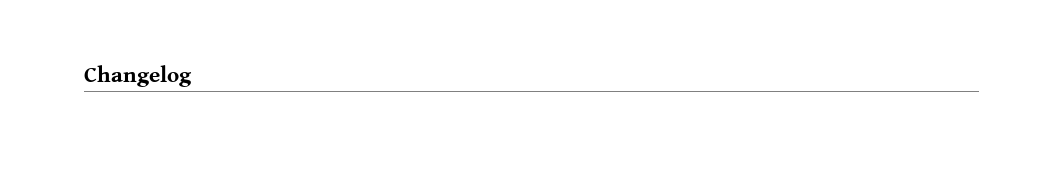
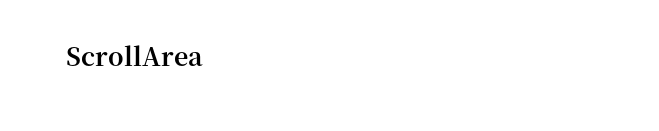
- Changelog
+ ScrollArea

